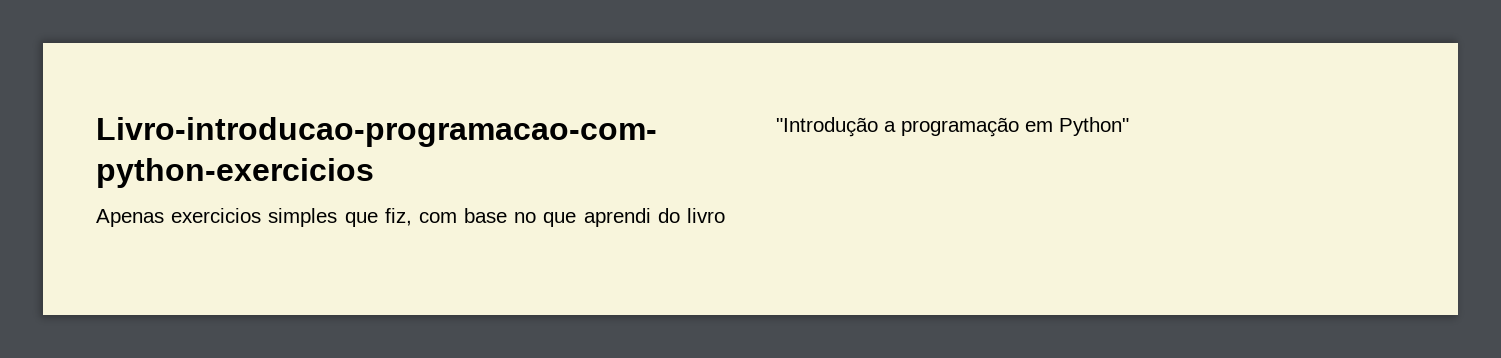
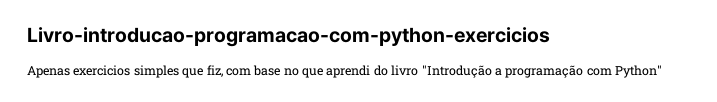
- Apenas exercicios simples que fiz, com base no que aprendi do livro "Introdução a programação em Python"
+ Apenas exercicios simples que fiz, com base no que aprendi do livro "Introdução a programação com Python"

